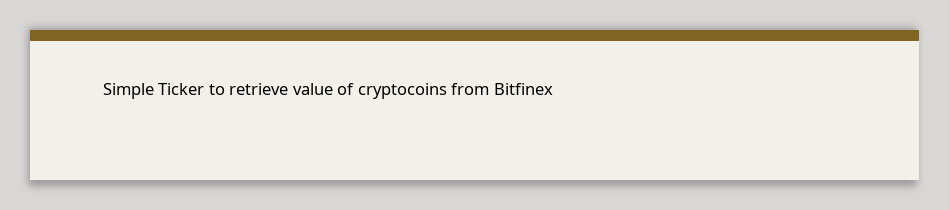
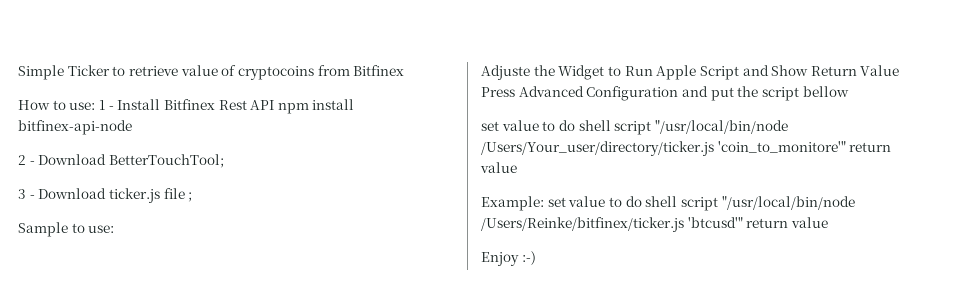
+ How to use: 1 - Install Bitfinex Rest API npm install bitfinex-api-node
+ 2 - Download BetterTouchTool;
+ 3 - Download ticker.js file ;
+ Sample to use:
+ Adjuste the Widget to Run Apple Script and Show Return Value Press Advanced Configuration and put the script bellow
+ set value to do shell script "/usr/local/bin/node /Users/Your_user/directory/ticker.js 'coin_to_monitore'" return value
+ Example: set value to do shell script "/usr/local/bin/node /Users/Reinke/bitfinex/ticker.js 'btcusd'" return value
+ Enjoy :-)

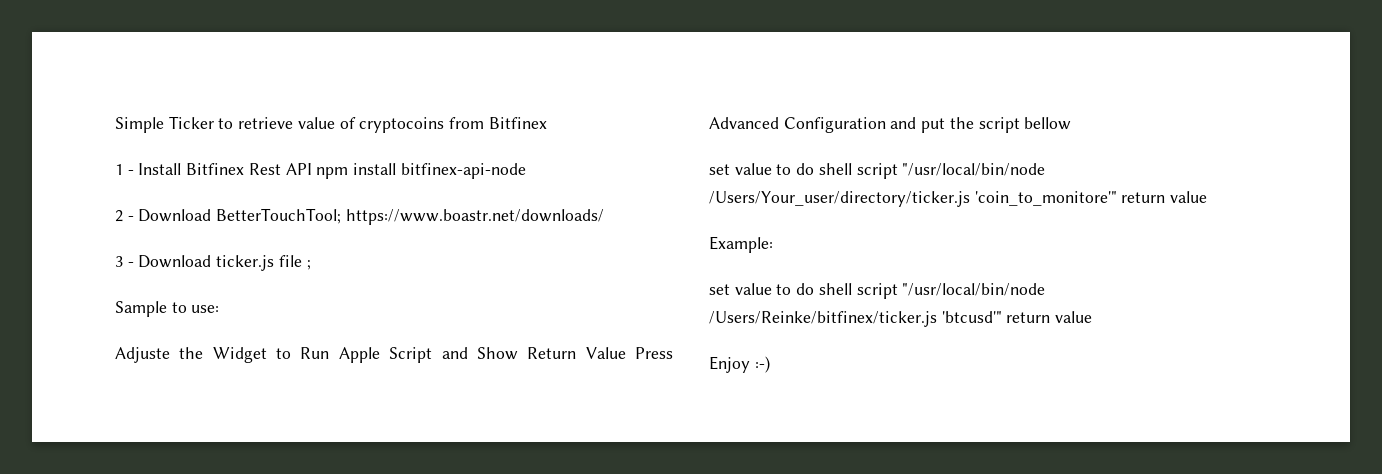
- How to use: 1 - Install Bitfinex Rest API npm install bitfinex-api-node
+ 1 - Install Bitfinex Rest API npm install bitfinex-api-node
- 2 - Download BetterTouchTool;
+ 2 - Download BetterTouchTool; https://www.boastr.net/downloads/
- Example: set value to do shell script "/usr/local/bin/node /Users/Reinke/bitfinex/ticker.js 'btcusd'" return value
+ Example:
+ set value to do shell script "/usr/local/bin/node /Users/Reinke/bitfinex/ticker.js 'btcusd'" return value

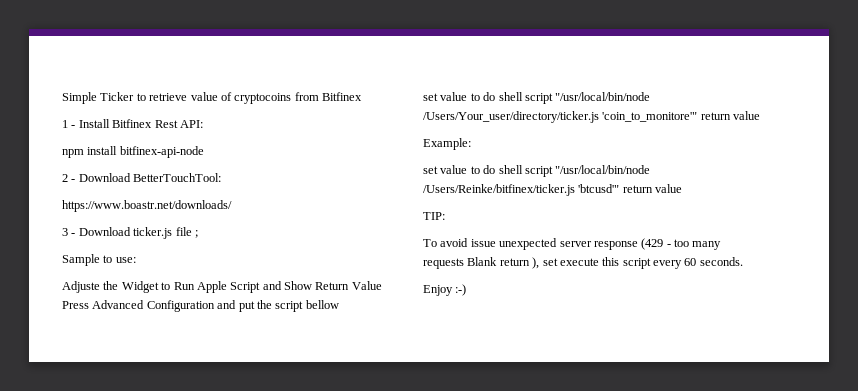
- 1 - Install Bitfinex Rest API npm install bitfinex-api-node
+ 1 - Install Bitfinex Rest API:
+ npm install bitfinex-api-node
- 2 - Download BetterTouchTool; https://www.boastr.net/downloads/
+ 2 - Download BetterTouchTool:
+ https://www.boastr.net/downloads/
+ TIP:
+ To avoid issue unexpected server response (429 - too many requests Blank return ), set execute this script every 60 seconds.

